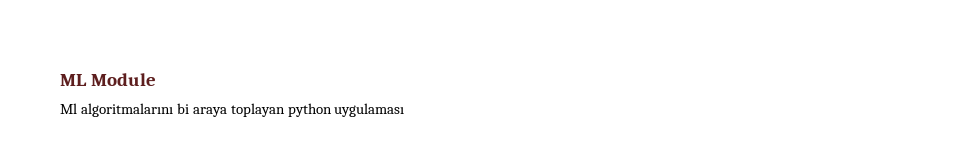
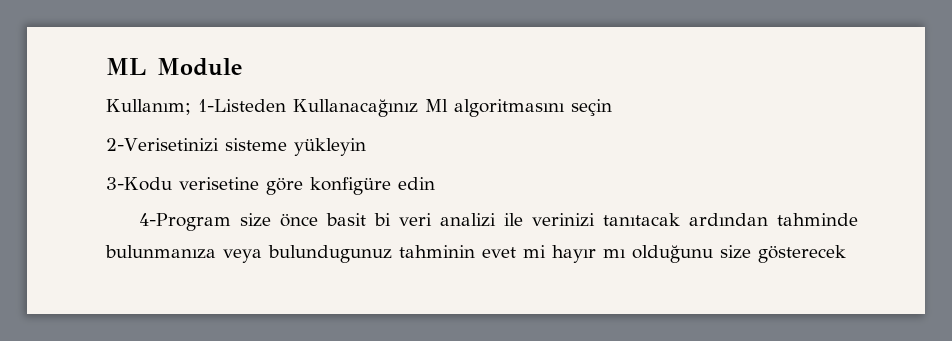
- Ml algoritmalarını bi araya toplayan python uygulaması
+ Kullanım; 1-Listeden Kullanacağınız Ml algoritmasını seçin
+ 2-Verisetinizi sisteme yükleyin
+ 3-Kodu verisetine göre konfigüre edin
+ 4-Program size önce basit bi veri analizi ile verinizi tanıtacak ardından tahminde bulunmanıza veya bulundugunuz tahminin evet mi hayır mı olduğunu size gösterecek

